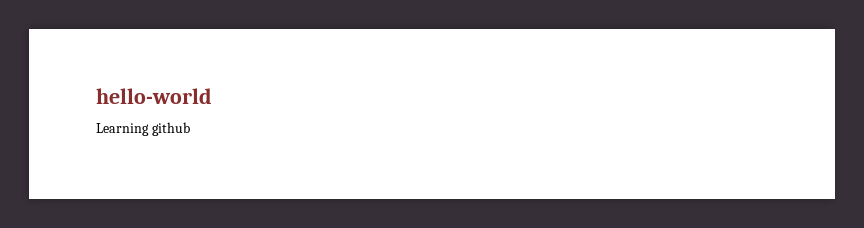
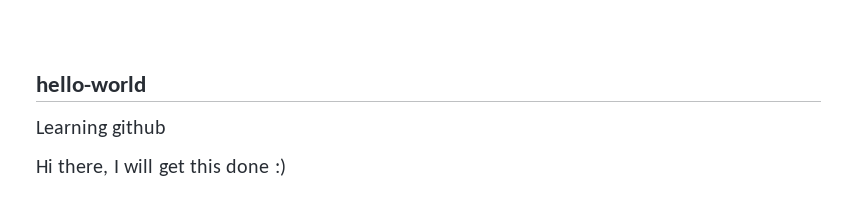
+ Hi there, I will get this done :)

